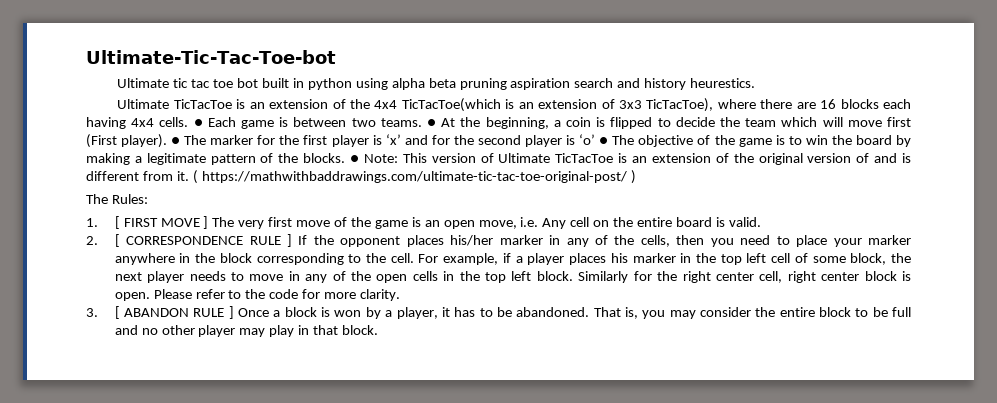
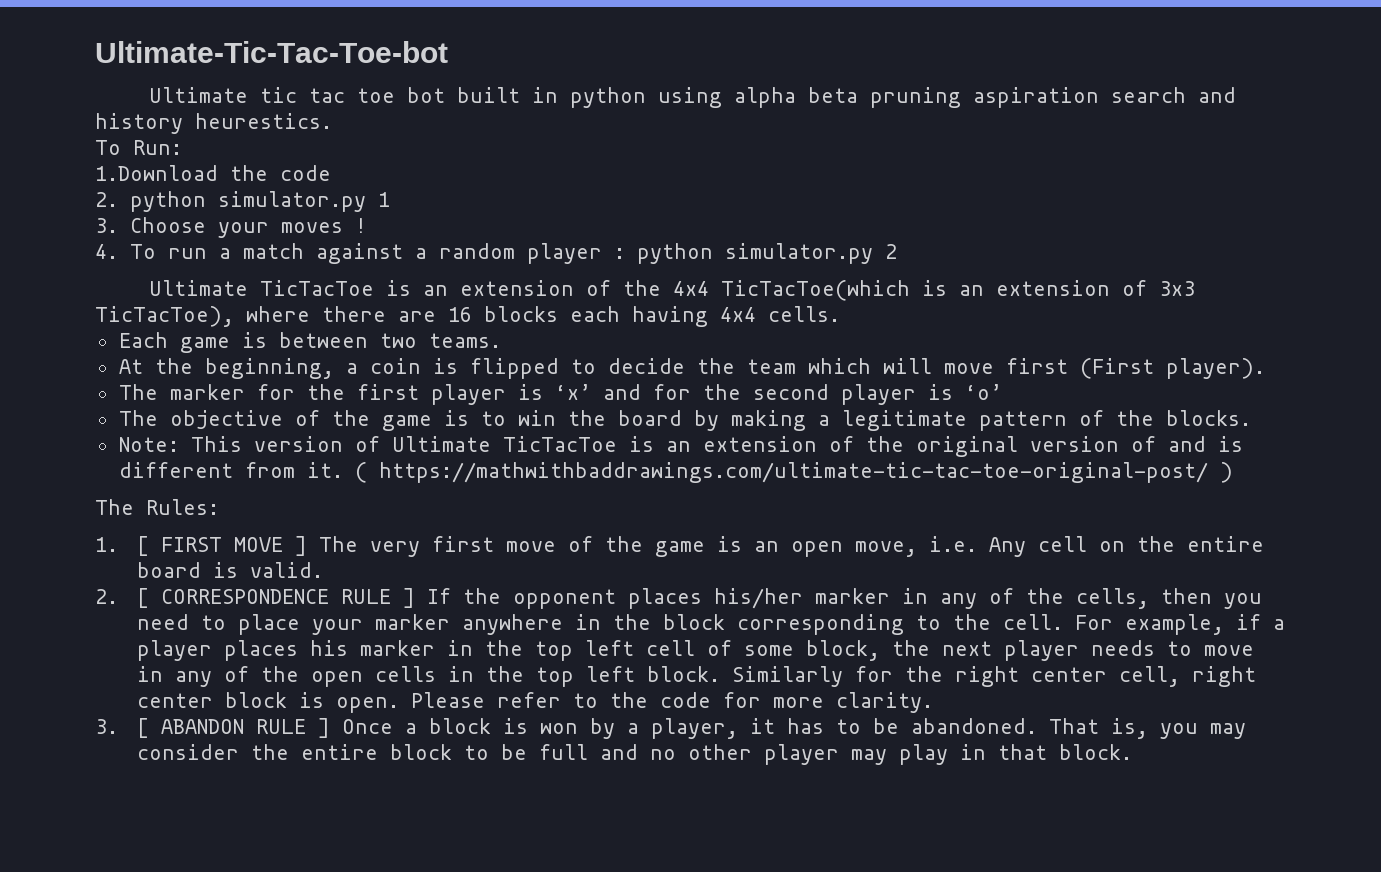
+ To Run:
+ 1.Download the code
+ 2. python simulator.py 1
+ 3. Choose your moves !
+ 4. To run a match against a random player : python simulator.py 2
- Ultimate TicTacToe is an extension of the 4x4 TicTacToe(which is an extension of 3x3 TicTacToe), where there are 16 blocks each having 4x4 cells. ● Each game is between two teams. ● At the beginning, a coin is flipped to decide the team which will move first (First player). ● The marker for the first player is ‘x’ and for the second player is ‘o’ ● The objective of the game is to win the board by making a legitimate pattern of the blocks. ● Note:
+ Ultimate TicTacToe is an extension of the 4x4 TicTacToe(which is an extension of 3x3 TicTacToe), where there are 16 blocks each having 4x4 cells.
+ Each game is between two teams.
+ At the beginning, a coin is flipped to decide the team which will move first (First player).
+ The marker for the first player is ‘x’ and for the second player is ‘o’
+ The objective of the game is to win the board by making a legitimate pattern of the blocks.
+ Note:

